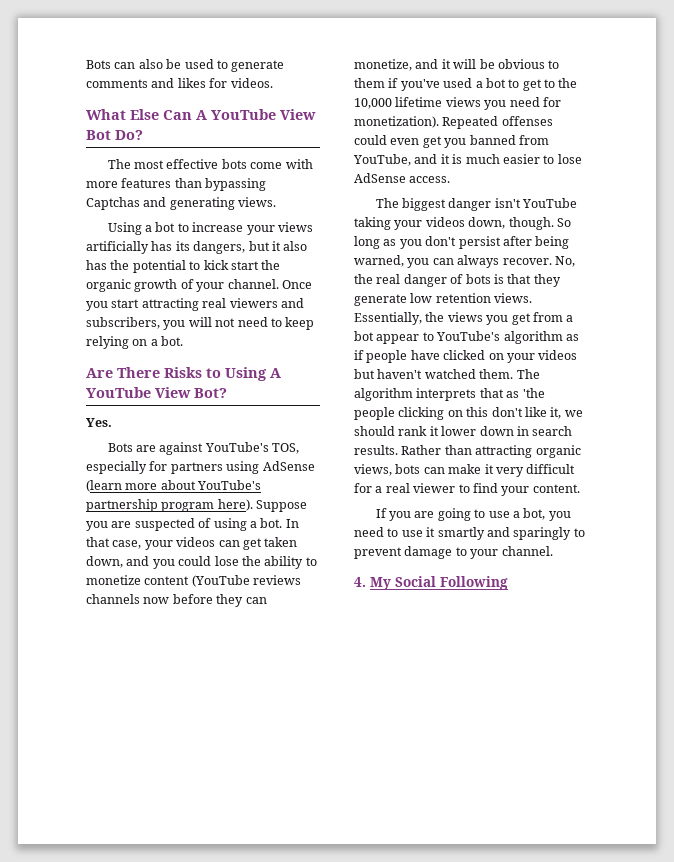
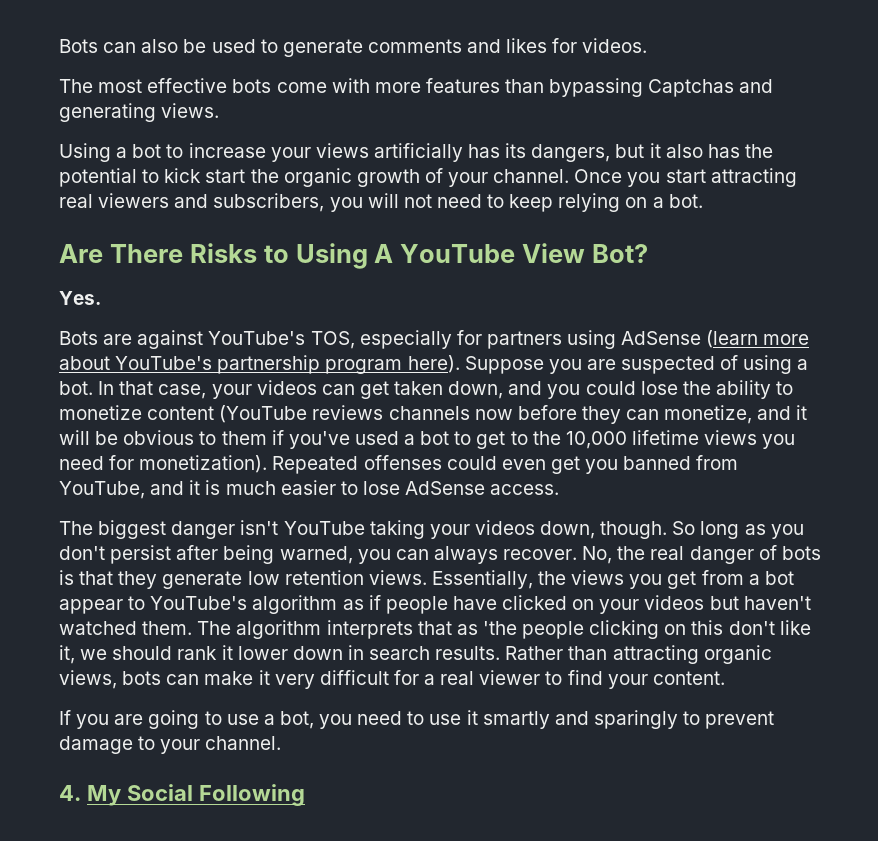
- What Else Can A YouTube View Bot Do?

